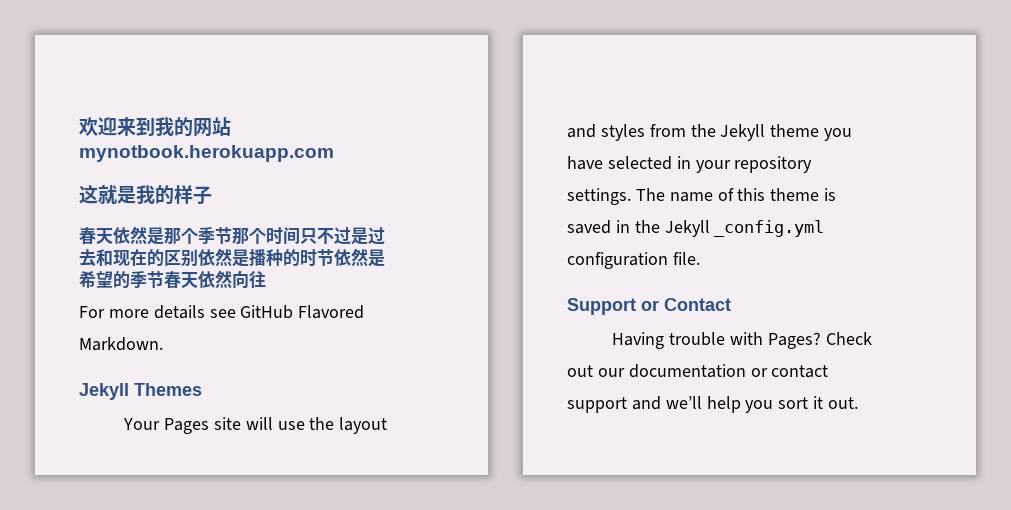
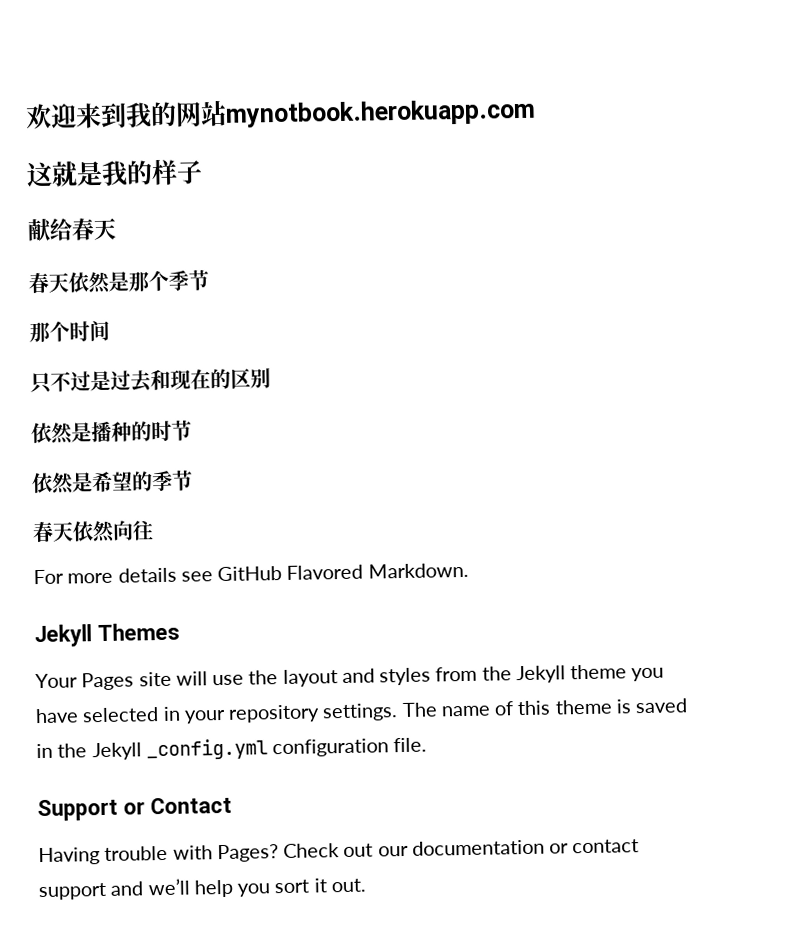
+ 献给春天
- 春天依然是那个季节那个时间只不过是过去和现在的区别依然是播种的时节依然是希望的季节春天依然向往
+ 春天依然是那个季节
+ 那个时间
+ 只不过是过去和现在的区别
+ 依然是播种的时节
+ 依然是希望的季节
+ 春天依然向往

